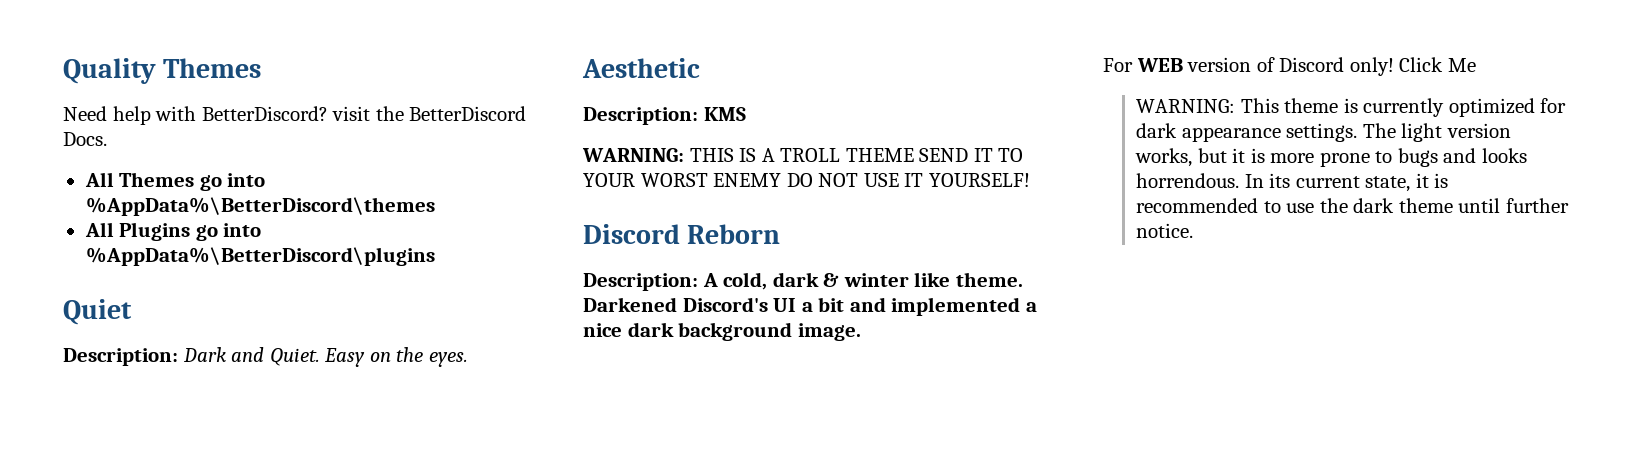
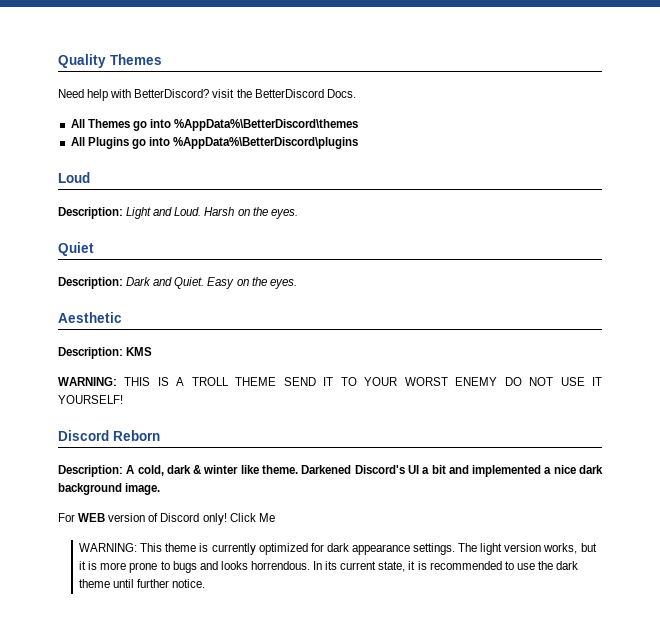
+ Loud
+ Description: Light and Loud. Harsh on the eyes.

